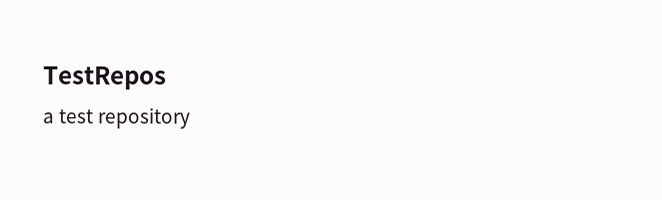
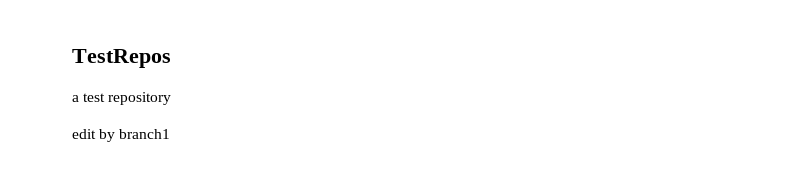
+ edit by branch1

